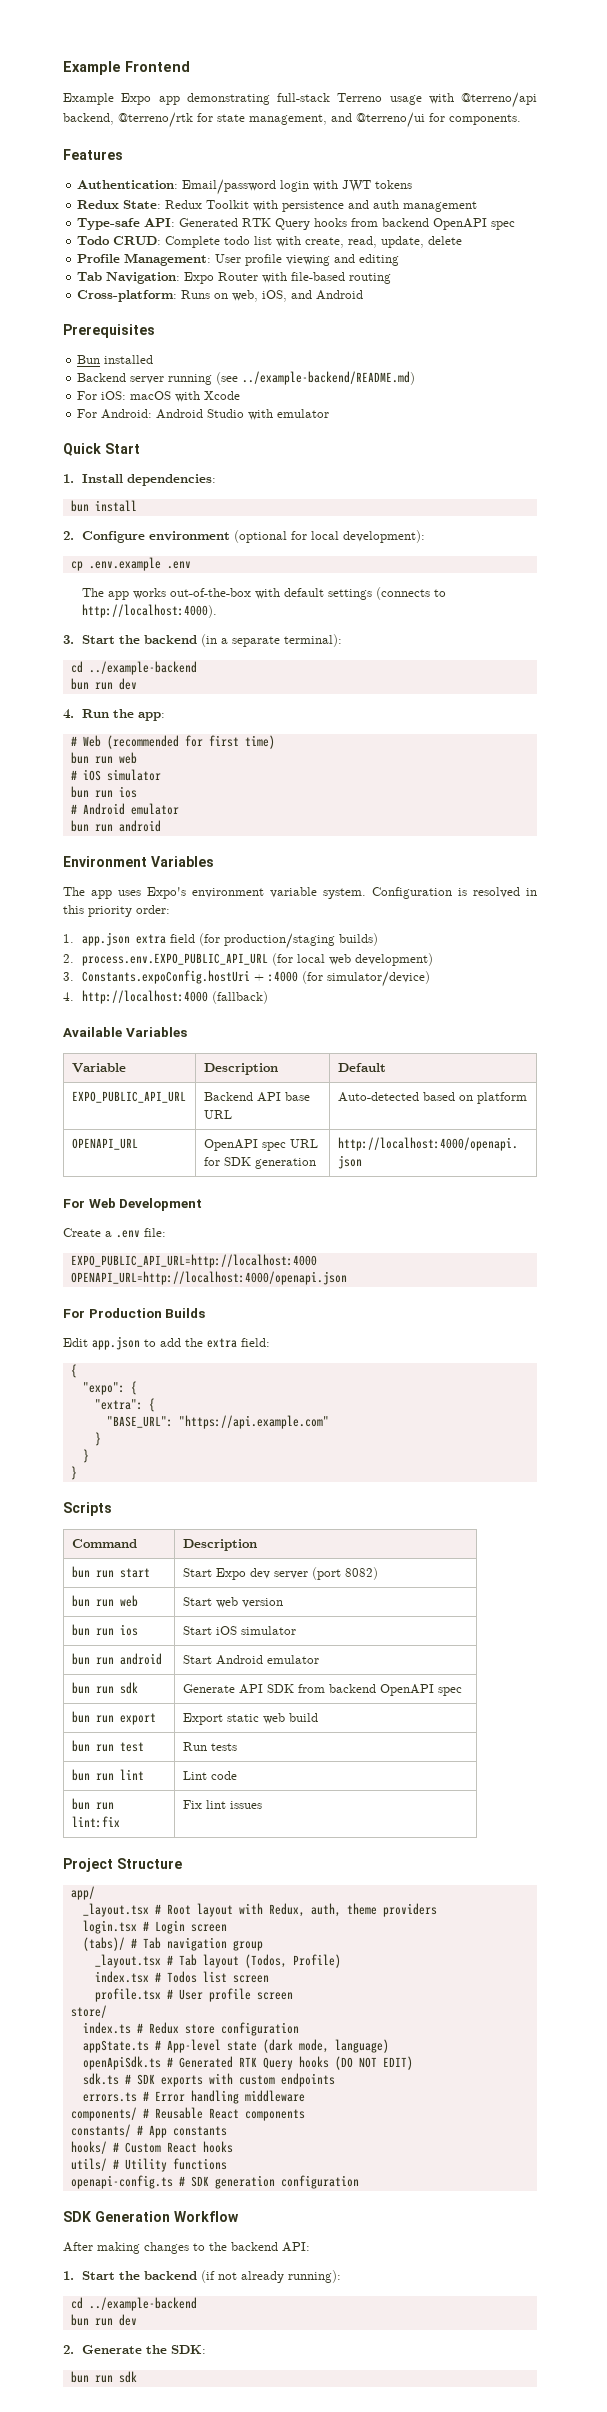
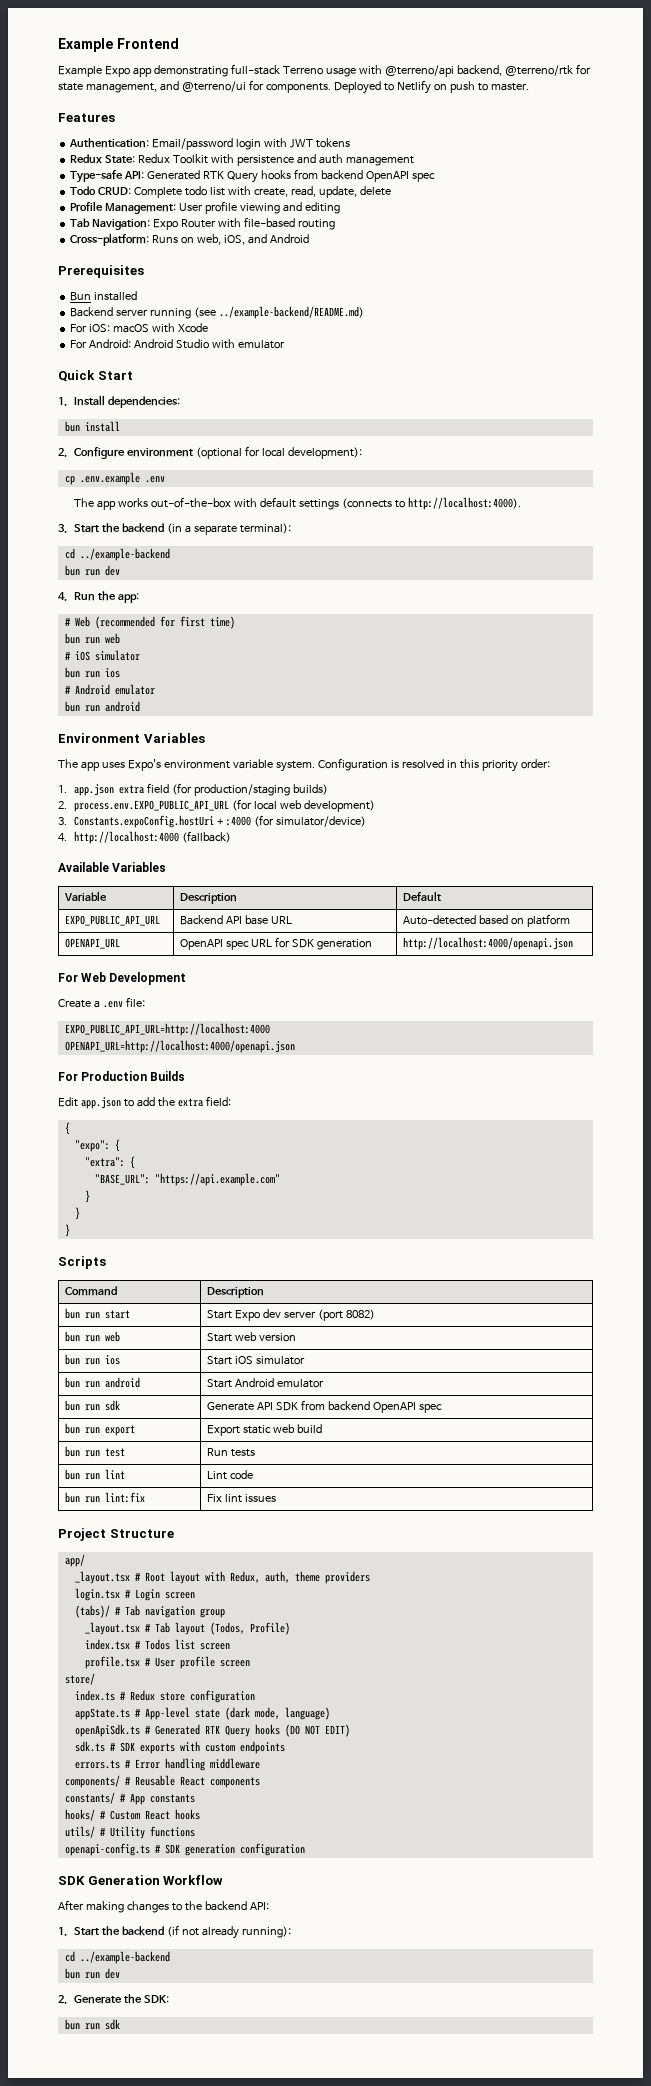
+ Deployed to Netlify on push to master.

